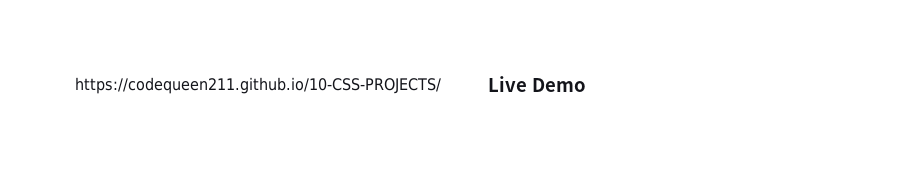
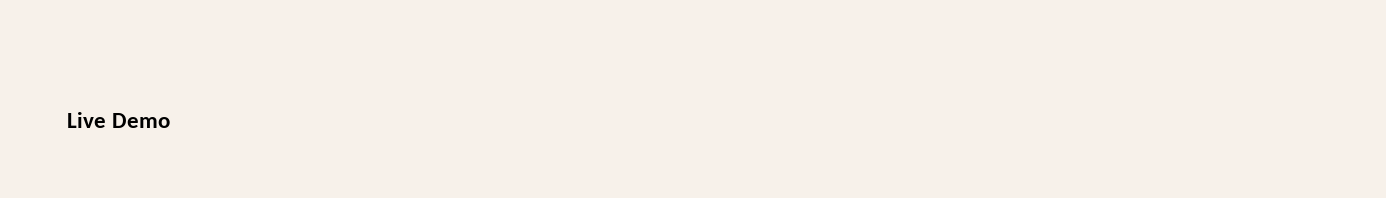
- https://codequeen211.github.io/10-CSS-PROJECTS/

